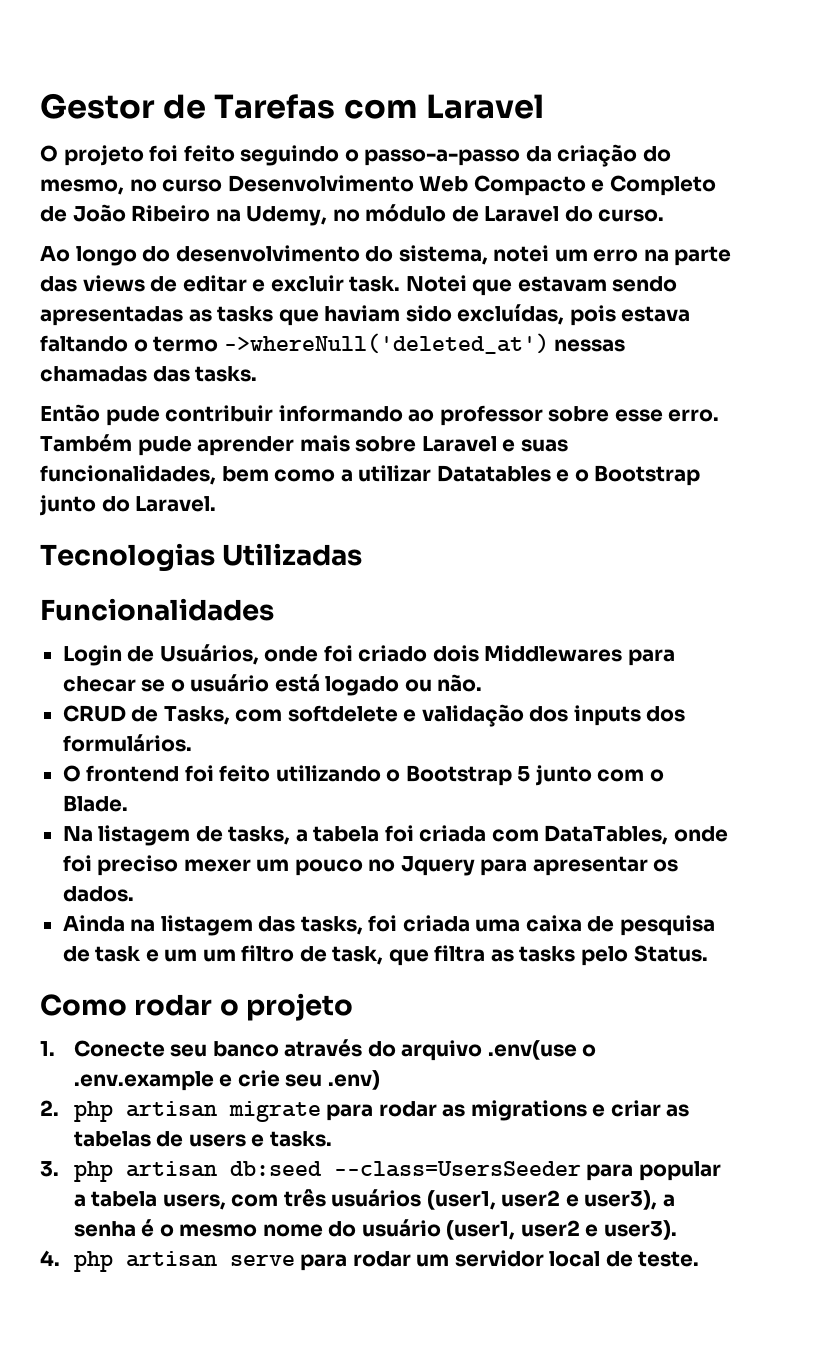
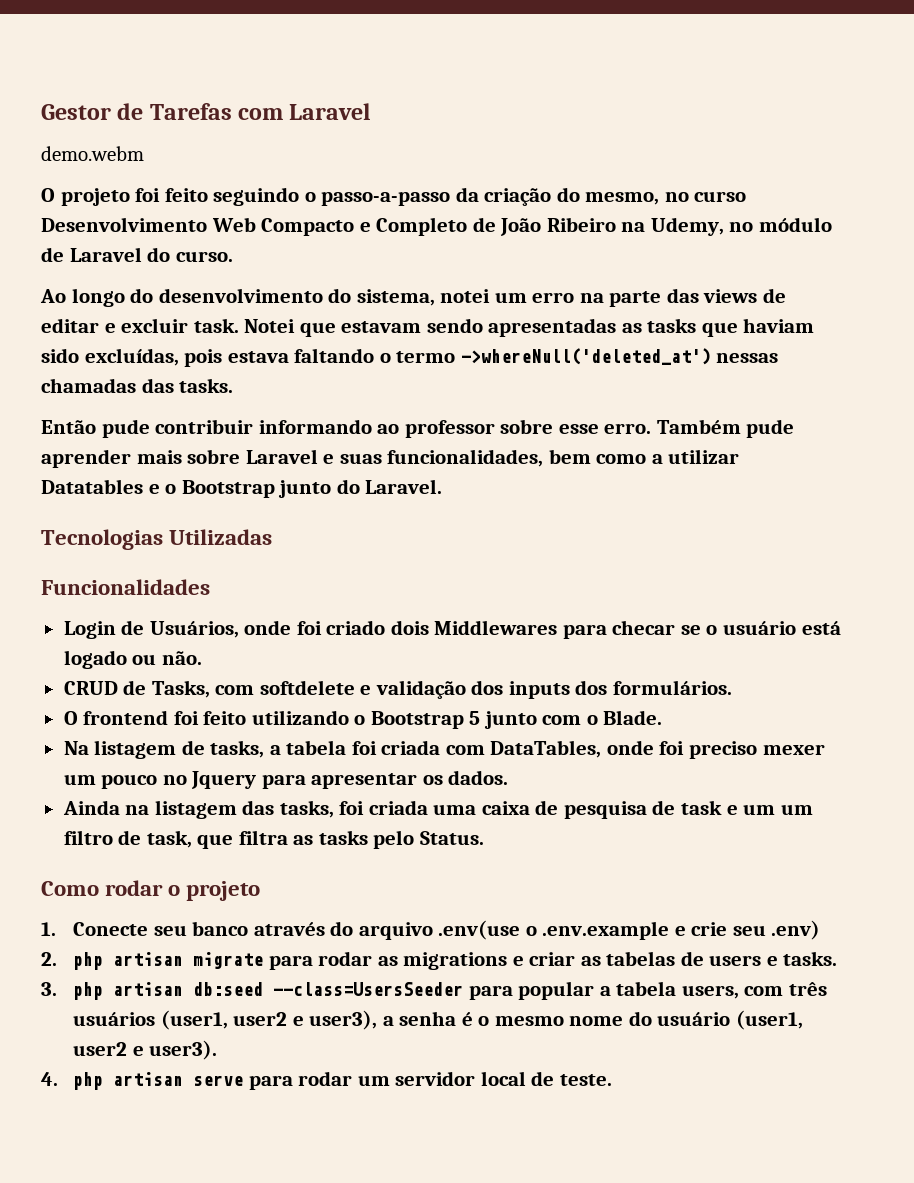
+ demo.webm

